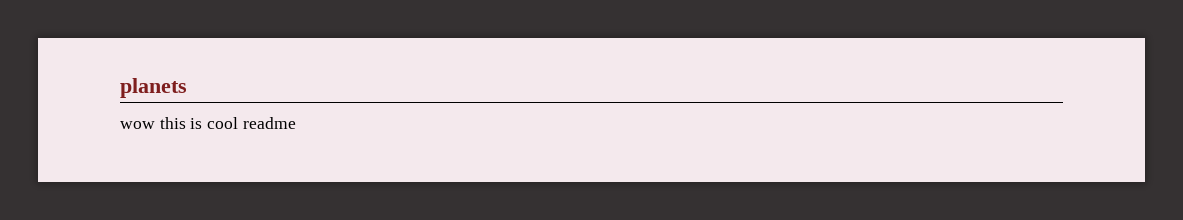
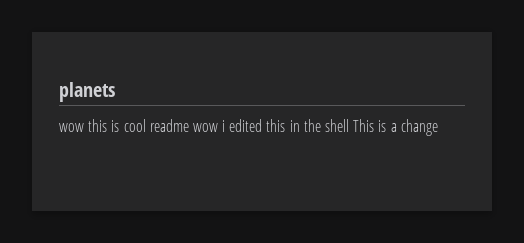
- wow this is cool readme
+ wow this is cool readme wow i edited this in the shell This is a change

